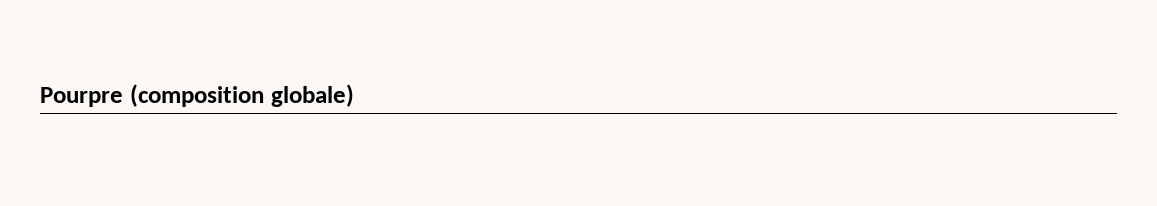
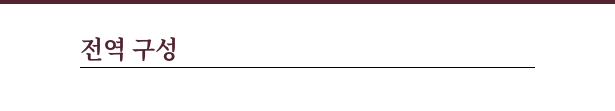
- Pourpre (composition globale)
+ 전역 구성

